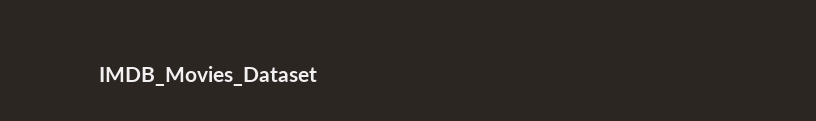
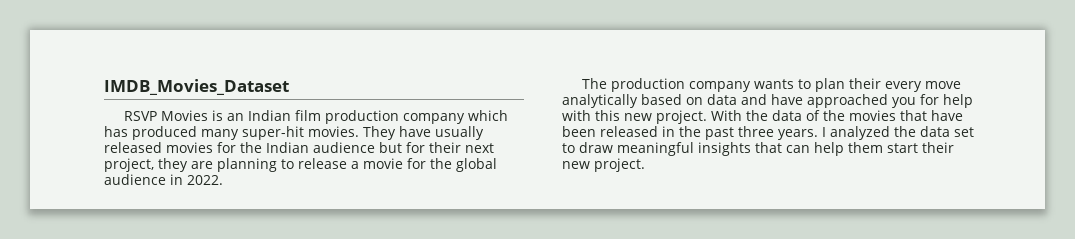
+ RSVP Movies is an Indian film production company which has produced many super-hit movies. They have usually released movies for the Indian audience but for their next project, they are planning to release a movie for the global audience in 2022.
+ The production company wants to plan their every move analytically based on data and have approached you for help with this new project. With the data of the movies that have been released in the past three years. I analyzed the data set to draw meaningful insights that can help them start their new project.

